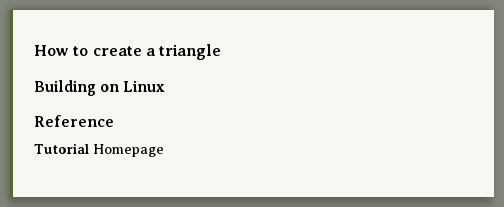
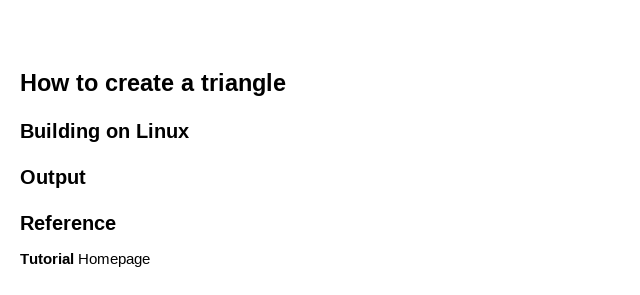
+ Output

